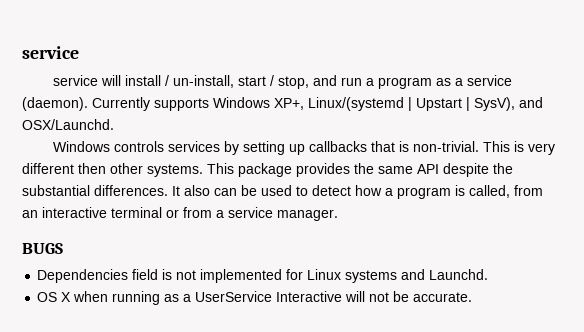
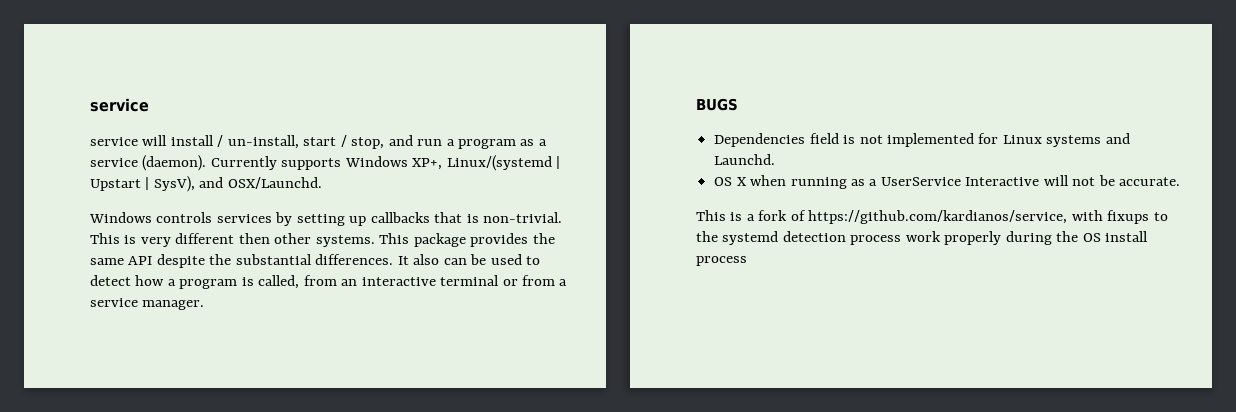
+ This is a fork of https://github.com/kardianos/service, with fixups to the systemd detection process work properly during the OS install process

